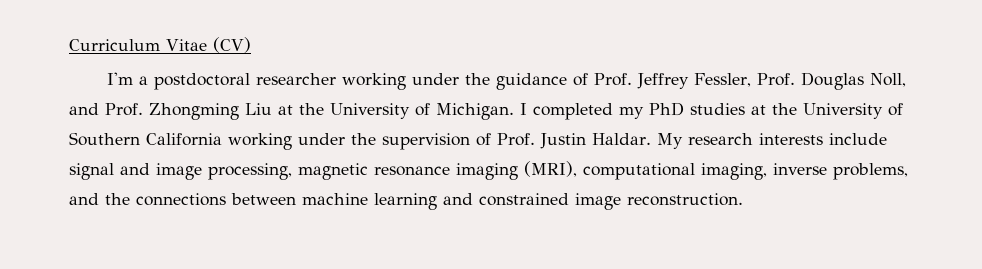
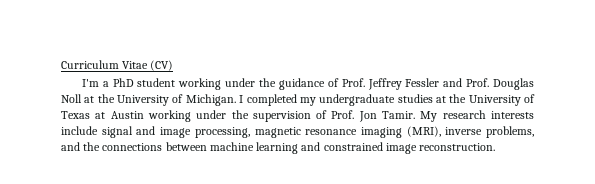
- I'm a postdoctoral researcher working under the guidance of Prof. Jeffrey Fessler, Prof. Douglas Noll, and Prof. Zhongming Liu at the University of Michigan.
+ I'm a PhD student working under the guidance of Prof. Jeffrey Fessler and Prof. Douglas Noll at the University of Michigan.
- I completed my PhD studies at the University of Southern California working under the supervision of Prof. Justin Haldar.
+ I completed my undergraduate studies at the University of Texas at Austin working under the supervision of Prof. Jon Tamir.
- My research interests include signal and image processing, magnetic resonance imaging (MRI), computational imaging, inverse problems, and the connections between machine learning and constrained image reconstruction.
+ My research interests include signal and image processing, magnetic resonance imaging (MRI), inverse problems, and the connections between machine learning and constrained image reconstruction.

